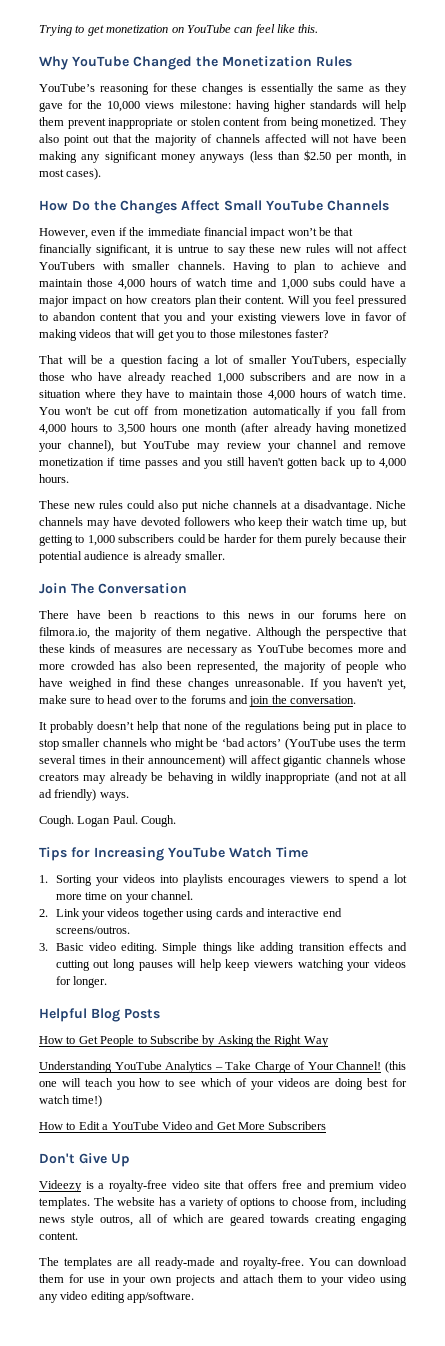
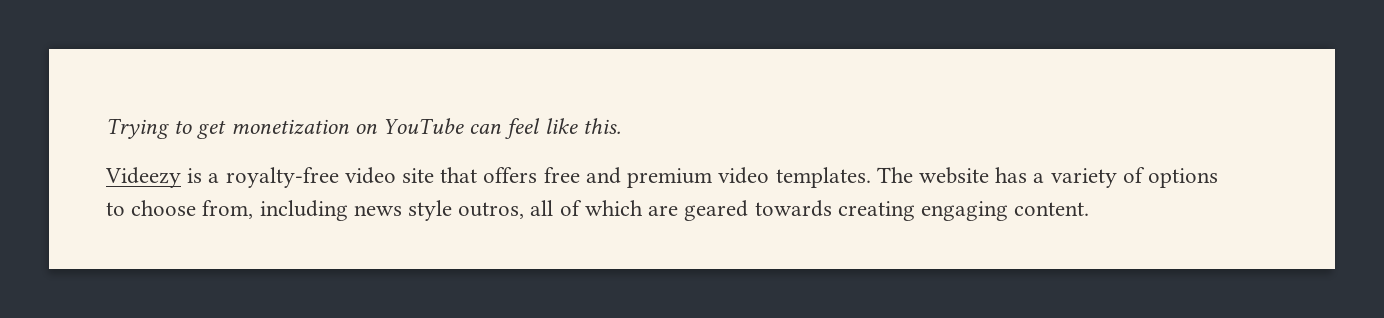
- Why YouTube Changed the Monetization Rules
- YouTube’s reasoning for these changes is essentially the same as they gave for the 10,000 views milestone: having higher standards will help them prevent inappropriate or stolen content from being monetized. They also point out that the majority of channels affected will not have been making any significant money anyways (less than $2.50 per month, in most cases).
- How Do the Changes Affect Small YouTube Channels
- However, even if the immediate financial impact won’t be that financially significant, it is untrue to say these new rules will not affect YouTubers with smaller channels. Having to plan to achieve and maintain those 4,000 hours of watch time and 1,000 subs could have a major impact on how creators plan their content. Will you feel pressured to abandon content that you and your existing viewers love in favor of making videos that will get you to those milestones faster?
- That will be a question facing a lot of smaller YouTubers, especially those who have already reached 1,000 subscribers and are now in a situation where they have to maintain those 4,000 hours of watch time. You won't be cut off from monetization automatically if you fall from 4,000 hours to 3,500 hours one month (after already having monetized your channel), but YouTube may review your channel and remove monetization if time passes and you still haven't gotten back up to 4,000 hours.
- These new rules could also put niche channels at a disadvantage. Niche channels may have devoted followers who keep their watch time up, but getting to 1,000 subscribers could be harder for them purely because their potential audience is already smaller.
- Join The Conversation
- There have been b reactions to this news in our forums here on filmora.io, the majority of them negative. Although the perspective that these kinds of measures are necessary as YouTube becomes more and more crowded has also been represented, the majority of people who have weighed in find these changes unreasonable. If you haven't yet, make sure to head over to the forums and join the conversation.
- It probably doesn’t help that none of the regulations being put in place to stop smaller channels who might be ‘bad actors’ (YouTube uses the term several times in their announcement) will affect gigantic channels whose creators may already be behaving in wildly inappropriate (and not at all ad friendly) ways.
- Cough. Logan Paul. Cough.
- Tips for Increasing YouTube Watch Time
- 1. Sorting your videos into playlists encourages viewers to spend a lot more time on your channel.
- 2. Link your videos together using cards and interactive end screens/outros.
- 3. Basic video editing. Simple things like adding transition effects and cutting out long pauses will help keep viewers watching your videos for longer.
- Helpful Blog Posts
- How to Get People to Subscribe by Asking the Right Way
- Understanding YouTube Analytics – Take Charge of Your Channel! (this one will teach you how to see which of your videos are doing best for watch time!)
- How to Edit a YouTube Video and Get More Subscribers
- Don't Give Up
- The templates are all ready-made and royalty-free. You can download them for use in your own projects and attach them to your video using any video editing app/software.

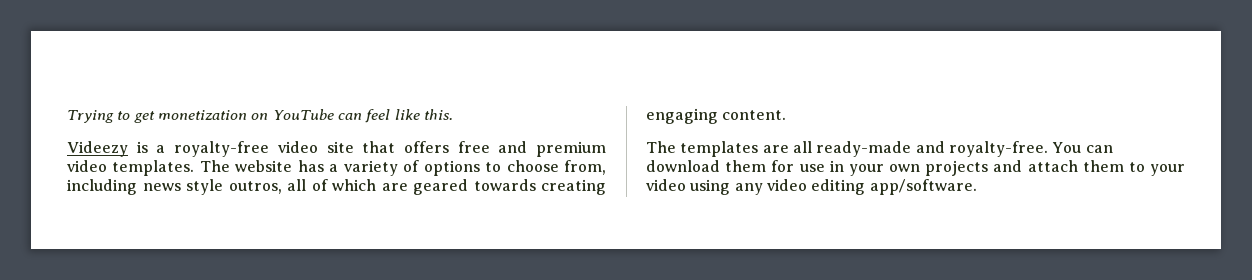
+ The templates are all ready-made and royalty-free. You can download them for use in your own projects and attach them to your video using any video editing app/software.

